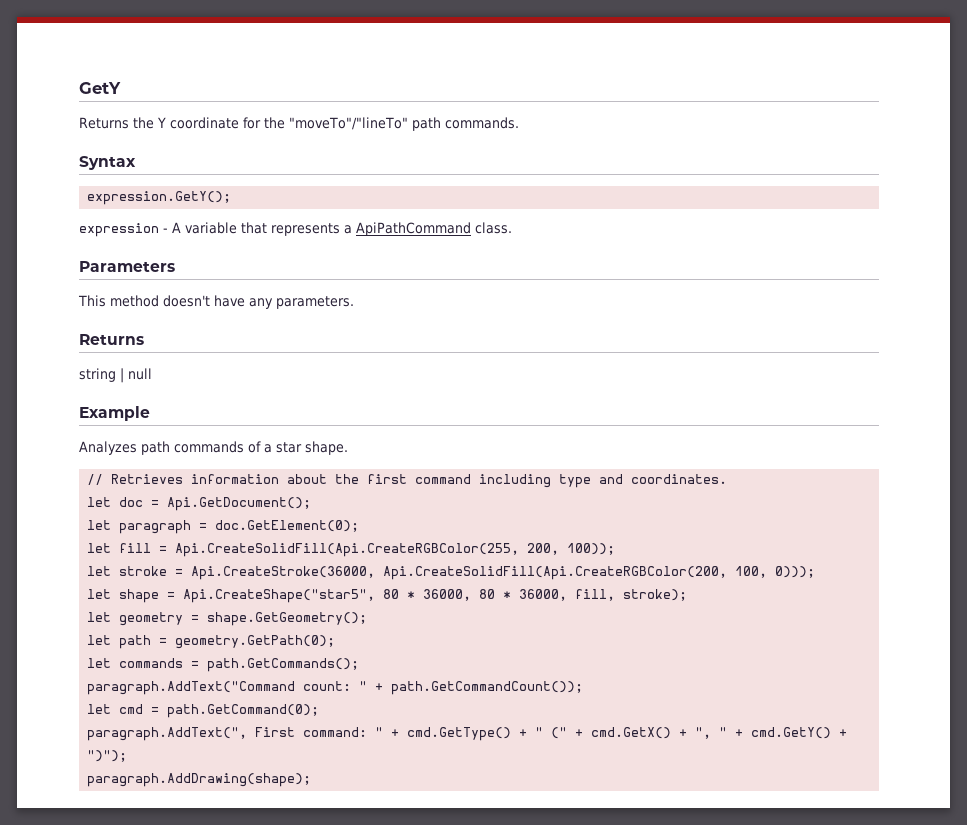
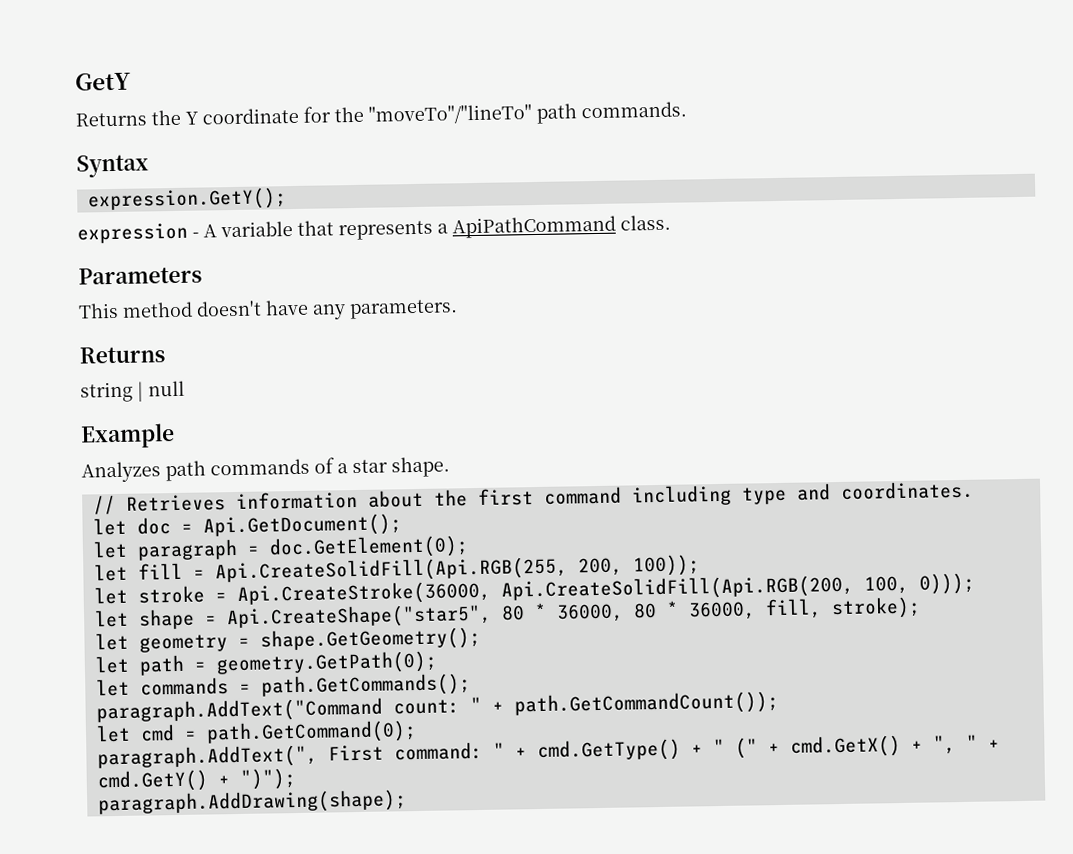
- let fill = Api.CreateSolidFill(Api.CreateRGBColor(255, 200, 100));
+ let fill = Api.CreateSolidFill(Api.RGB(255, 200, 100));
- let stroke = Api.CreateStroke(36000, Api.CreateSolidFill(Api.CreateRGBColor(200, 100, 0)));
+ let stroke = Api.CreateStroke(36000, Api.CreateSolidFill(Api.RGB(200, 100, 0)));

